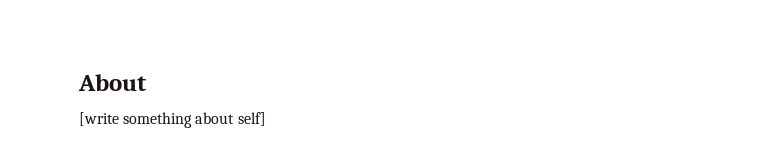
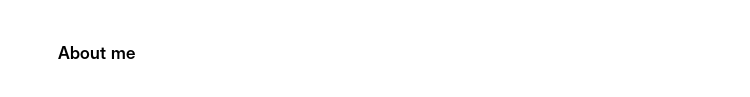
- About
- [write something about self]
+ About me

